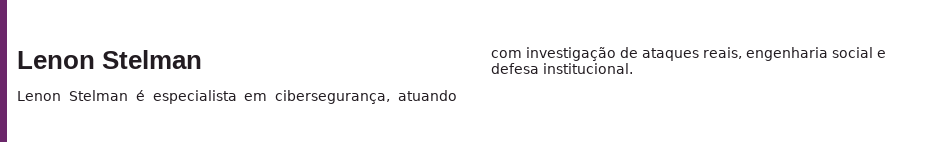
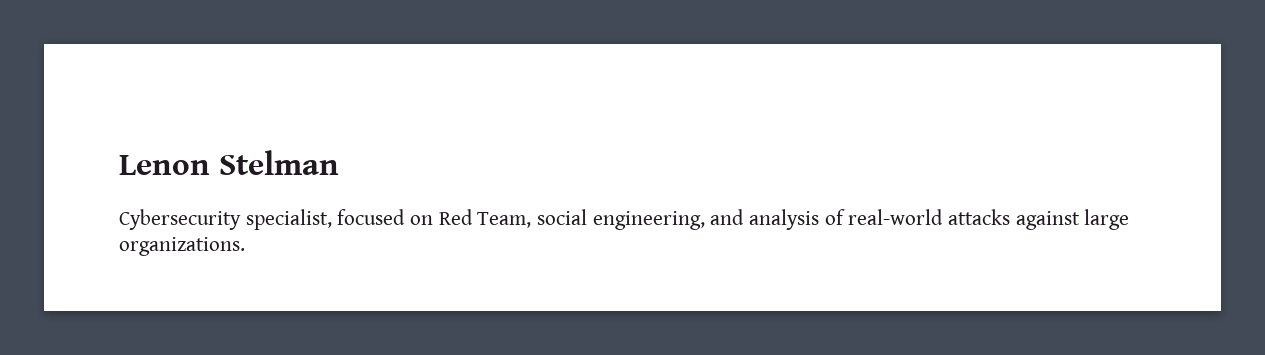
- Lenon Stelman é especialista em cibersegurança, atuando com investigação de ataques reais, engenharia social e defesa institucional.
+ Cybersecurity specialist, focused on Red Team, social engineering, and analysis of real-world attacks against large organizations.

